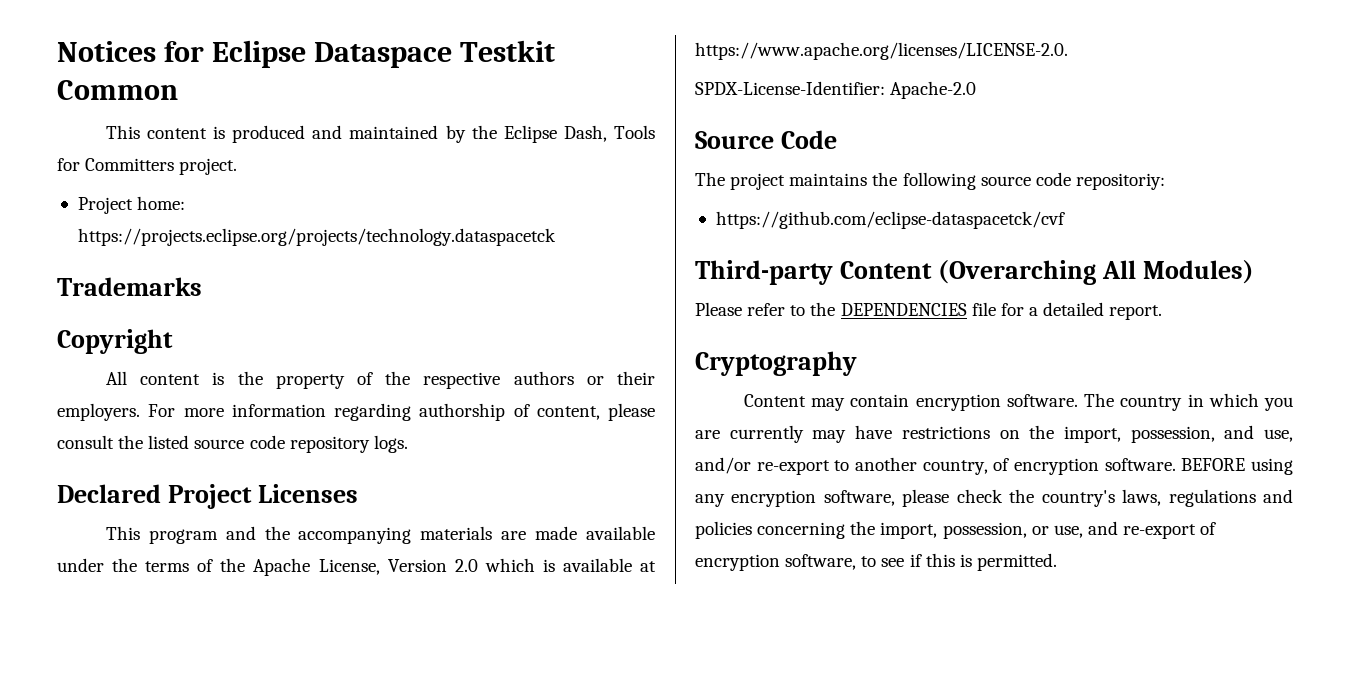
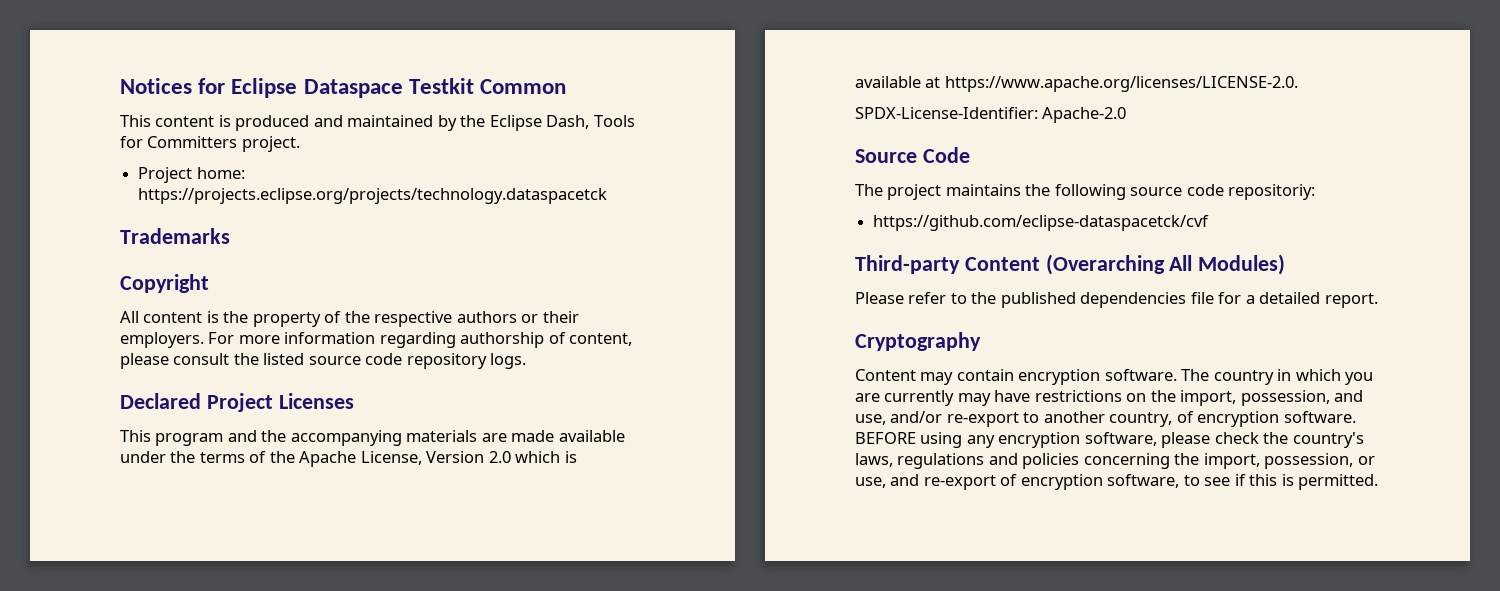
- Please refer to the DEPENDENCIES file for a detailed report.
+ Please refer to the published dependencies file for a detailed report.

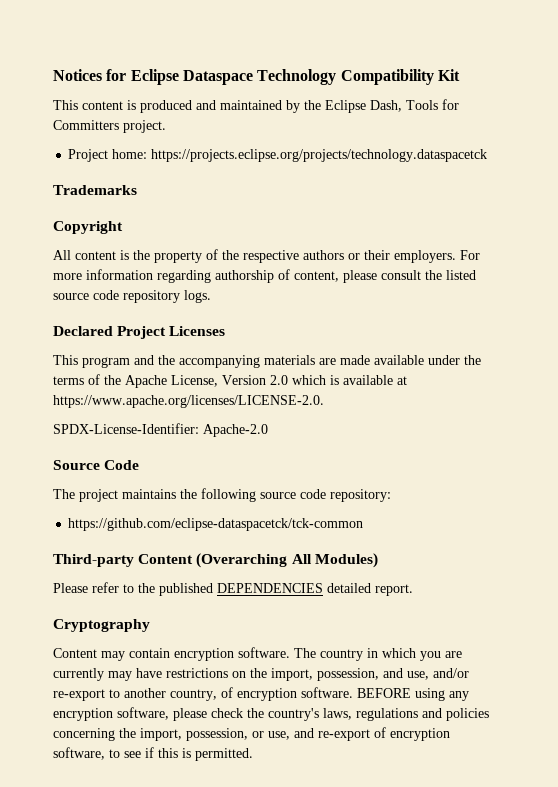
- Notices for Eclipse Dataspace Testkit Common
+ Notices for Eclipse Dataspace Technology Compatibility Kit
- The project maintains the following source code repositoriy:
- https://github.com/eclipse-dataspacetck/cvf
+ The project maintains the following source code repository:
+ https://github.com/eclipse-dataspacetck/tck-common
- Please refer to the published dependencies file for a detailed report.
+ Please refer to the published DEPENDENCIES detailed report.

